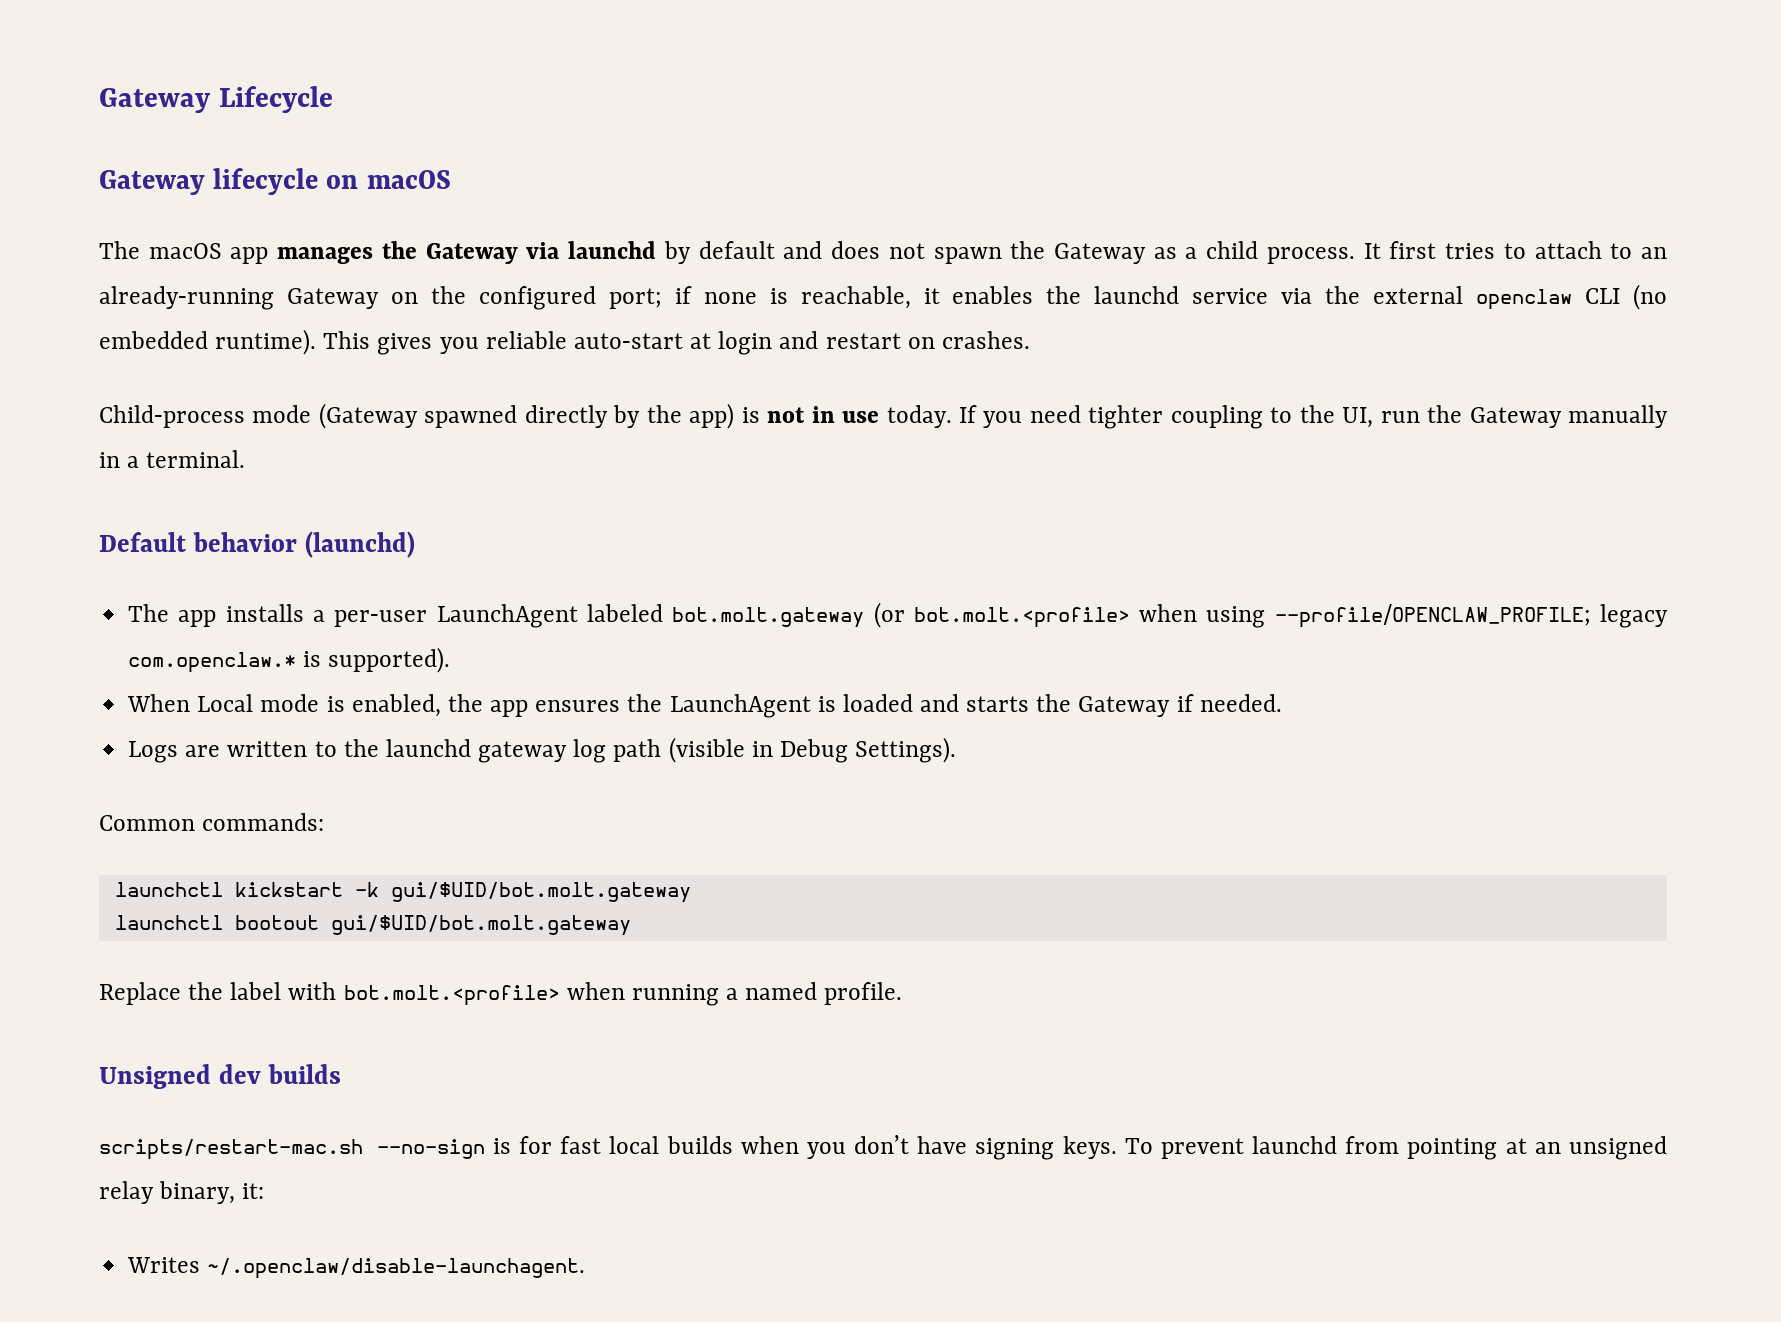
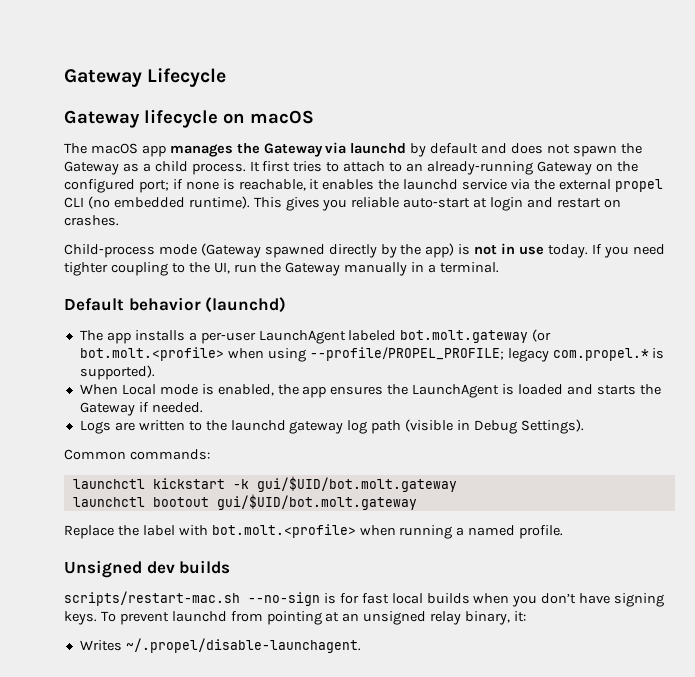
- It first tries to attach to an already‑running Gateway on the configured port; if none is reachable, it enables the launchd service via the external openclaw CLI (no embedded runtime).
+ It first tries to attach to an already‑running Gateway on the configured port; if none is reachable, it enables the launchd service via the external propel CLI (no embedded runtime).
- The app installs a per‑user LaunchAgent labeled bot.molt.gateway (or bot.molt.<profile> when using --profile/OPENCLAW_PROFILE; legacy com.openclaw.* is supported).
+ The app installs a per‑user LaunchAgent labeled bot.molt.gateway (or bot.molt.<profile> when using --profile/PROPEL_PROFILE; legacy com.propel.* is supported).
- Writes ~/.openclaw/disable-launchagent.
+ Writes ~/.propel/disable-launchagent.

